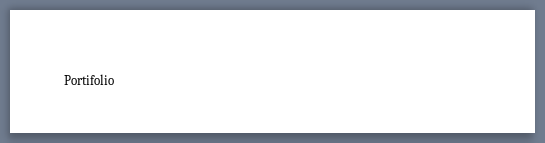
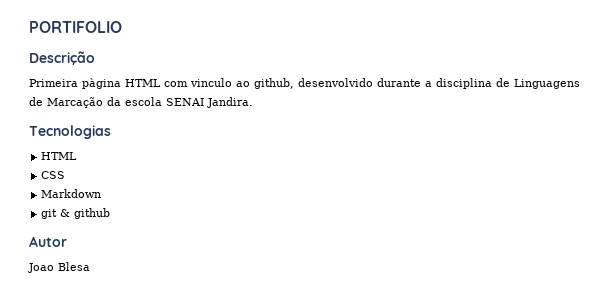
- Portifolio
+ PORTIFOLIO
+ Descrição
+ Primeira pàgina HTML com vinculo ao github, desenvolvido durante a disciplina de Linguagens de Marcação da escola SENAI Jandira.
+ Tecnologias
+ HTML
+ CSS
+ Markdown
+ git & github
+ Autor
+ Joao Blesa

